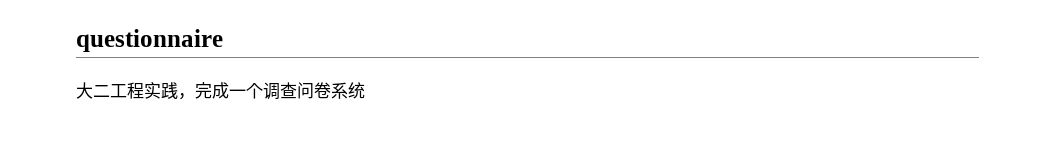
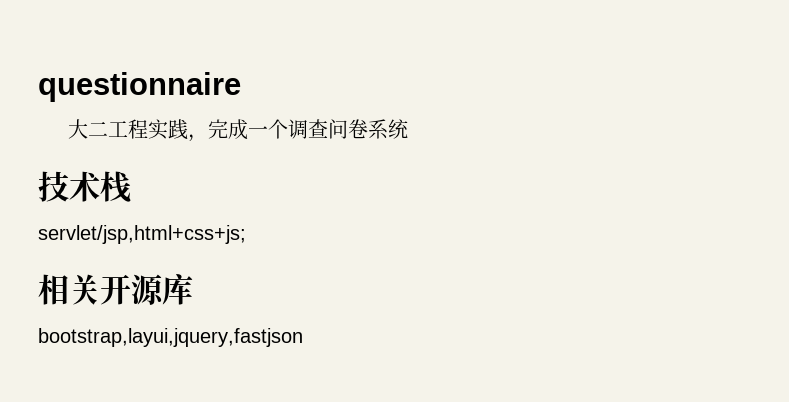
+ 技术栈
+ servlet/jsp,html+css+js;
+ 相关开源库
+ bootstrap,layui,jquery,fastjson

